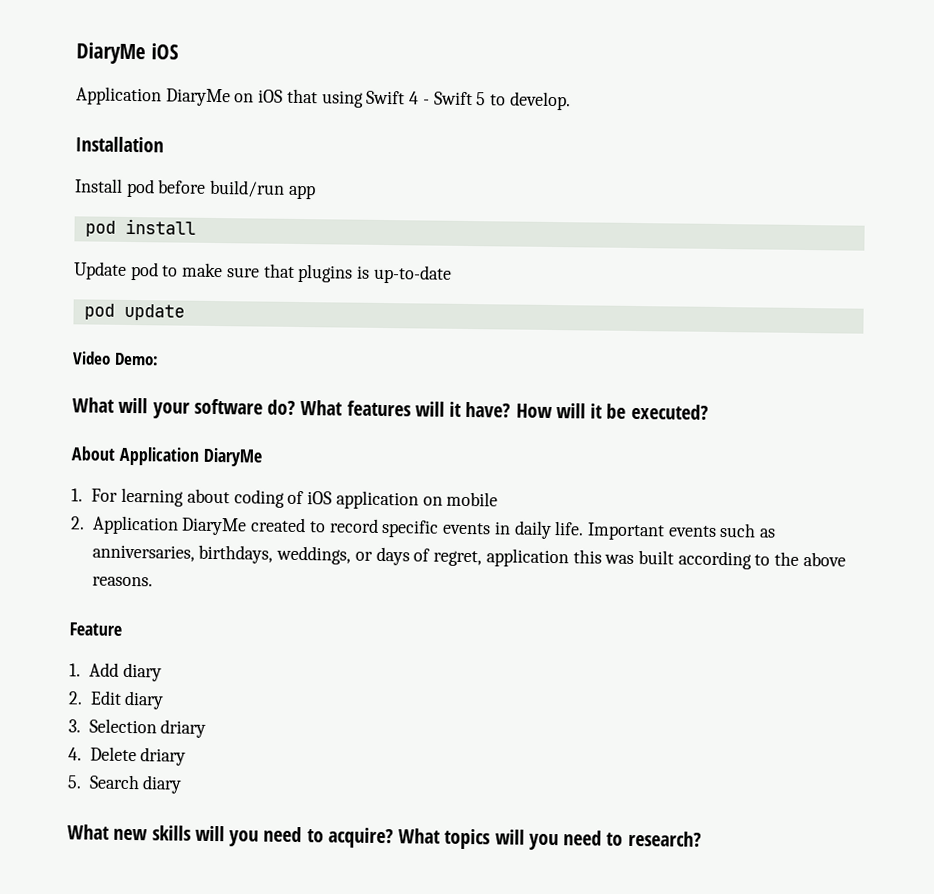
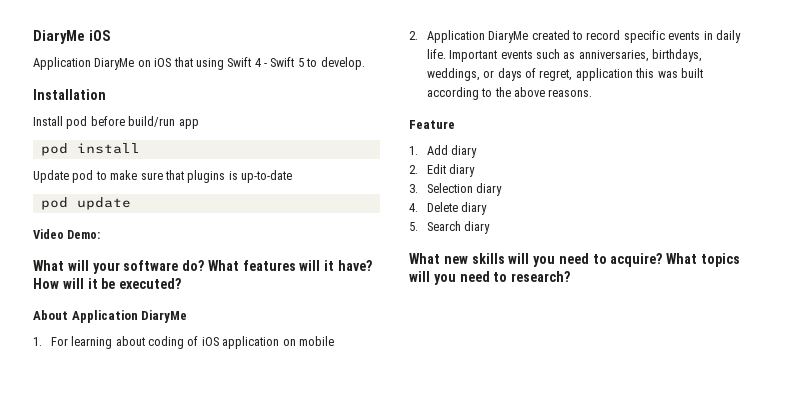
- 3. Selection driary
+ 3. Selection diary
- 4. Delete driary
+ 4. Delete diary

